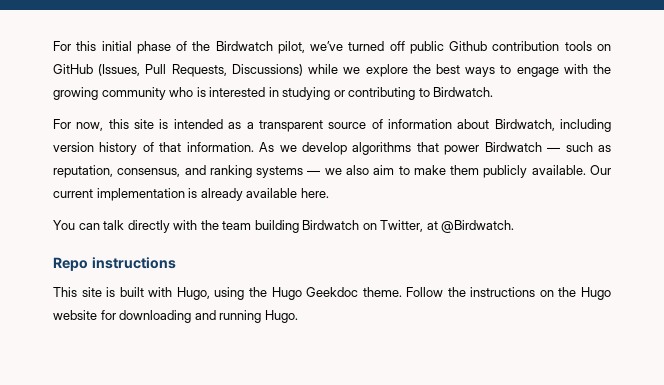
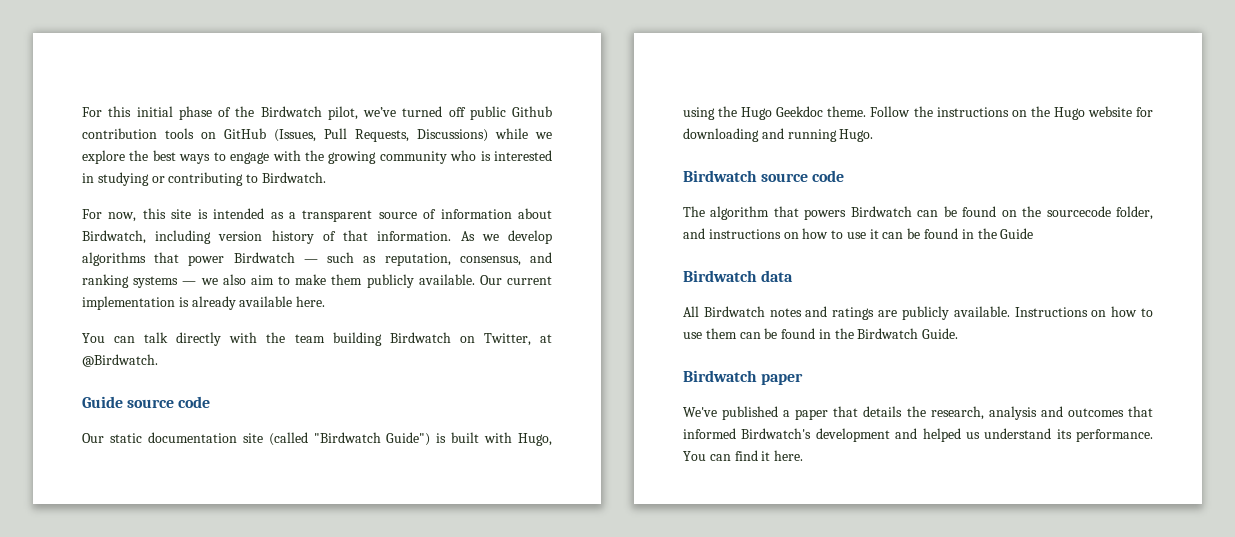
- Repo instructions
- This site is built with Hugo, using the Hugo Geekdoc theme.
+ Guide source code
+ Our static documentation site (called "Birdwatch Guide") is built with Hugo, using the Hugo Geekdoc theme.
+ Birdwatch source code
+ The algorithm that powers Birdwatch can be found on the sourcecode folder, and instructions on how to use it can be found in the Guide
+ Birdwatch data
+ All Birdwatch notes and ratings are publicly available. Instructions on how to use them can be found in the Birdwatch Guide.
+ Birdwatch paper
+ We've published a paper that details the research, analysis and outcomes that informed Birdwatch's development and helped us understand its performance. You can find it here.

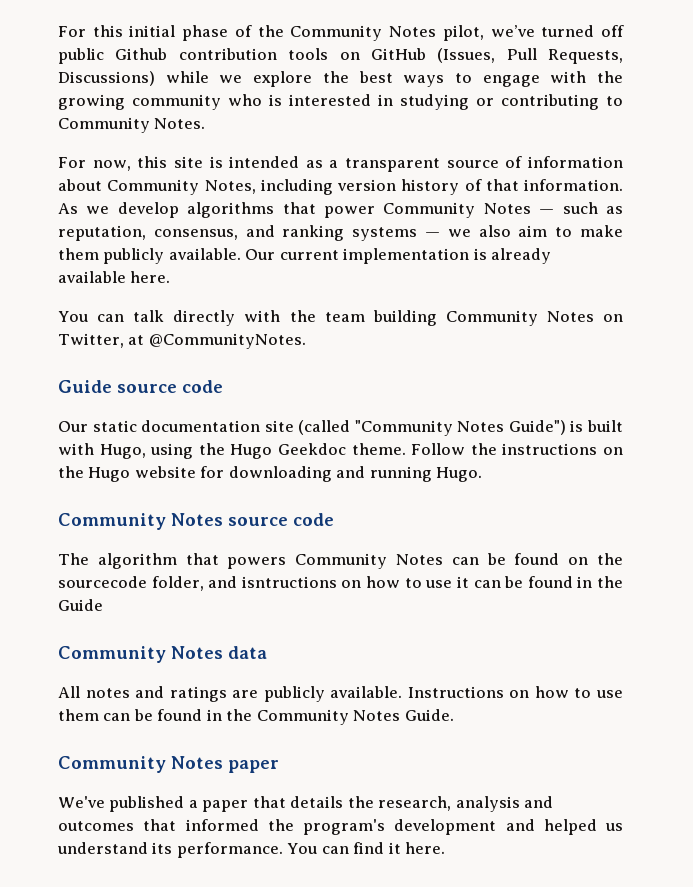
- For this initial phase of the Birdwatch pilot, we’ve turned off public Github contribution tools on GitHub (Issues, Pull Requests, Discussions) while we explore the best ways to engage with the growing community who is interested in studying or contributing to Birdwatch.
+ For this initial phase of the Community Notes pilot, we’ve turned off public Github contribution tools on GitHub (Issues, Pull Requests, Discussions) while we explore the best ways to engage with the growing community who is interested in studying or contributing to Community Notes.
- For now, this site is intended as a transparent source of information about Birdwatch, including version history of that information.
+ For now, this site is intended as a transparent source of information about Community Notes, including version history of that information.
- As we develop algorithms that power Birdwatch — such as reputation, consensus, and ranking systems — we also aim to make them publicly available.
+ As we develop algorithms that power Community Notes — such as reputation, consensus, and ranking systems — we also aim to make them publicly available.
- You can talk directly with the team building Birdwatch on Twitter, at @Birdwatch.
+ You can talk directly with the team building Community Notes on Twitter, at @CommunityNotes.
- Our static documentation site (called "Birdwatch Guide") is built with Hugo, using the Hugo Geekdoc theme.
+ Our static documentation site (called "Community Notes Guide") is built with Hugo, using the Hugo Geekdoc theme.
- Birdwatch source code
+ Community Notes source code
- The algorithm that powers Birdwatch can be found on the sourcecode folder, and instructions on how to use it can be found in the Guide
+ The algorithm that powers Community Notes can be found on the sourcecode folder, and isntructions on how to use it can be found in the Guide
- Birdwatch data
+ Community Notes data
- All Birdwatch notes and ratings are publicly available.
+ All notes and ratings are publicly available.
- Instructions on how to use them can be found in the Birdwatch Guide.
+ Instructions on how to use them can be found in the Community Notes Guide.
- Birdwatch paper
+ Community Notes paper
- We've published a paper that details the research, analysis and outcomes that informed Birdwatch's development and helped us understand its performance.
+ We've published a paper that details the research, analysis and outcomes that informed the program's development and helped us understand its performance.

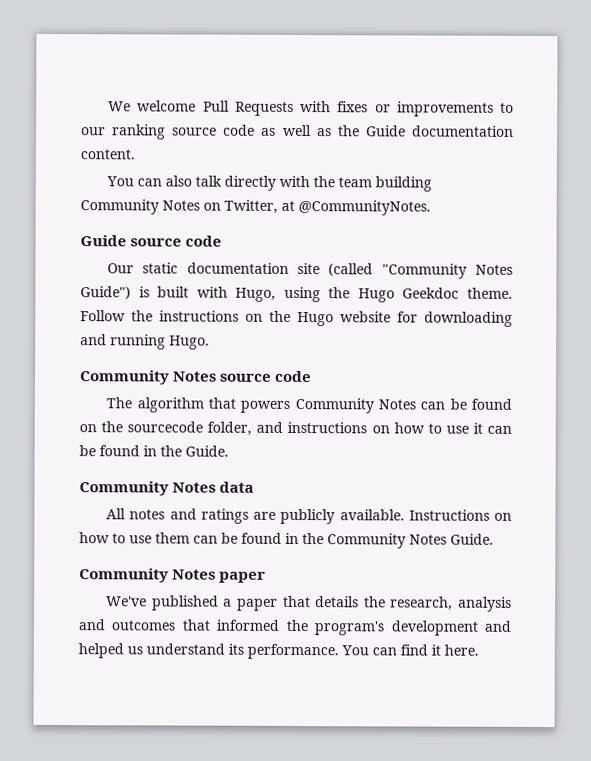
- For this initial phase of the Community Notes pilot, we’ve turned off public Github contribution tools on GitHub (Issues, Pull Requests, Discussions) while we explore the best ways to engage with the growing community who is interested in studying or contributing to Community Notes.
- For now, this site is intended as a transparent source of information about Community Notes, including version history of that information. As we develop algorithms that power Community Notes — such as reputation, consensus, and ranking systems — we also aim to make them publicly available. Our current implementation is already available here.
- You can talk directly with the team building Community Notes on Twitter, at @CommunityNotes.
+ We welcome Pull Requests with fixes or improvements to our ranking source code as well as the Guide documentation content.
+ You can also talk directly with the team building Community Notes on Twitter, at @CommunityNotes.
- The algorithm that powers Community Notes can be found on the sourcecode folder, and isntructions on how to use it can be found in the Guide
+ The algorithm that powers Community Notes can be found on the sourcecode folder, and instructions on how to use it can be found in the Guide.

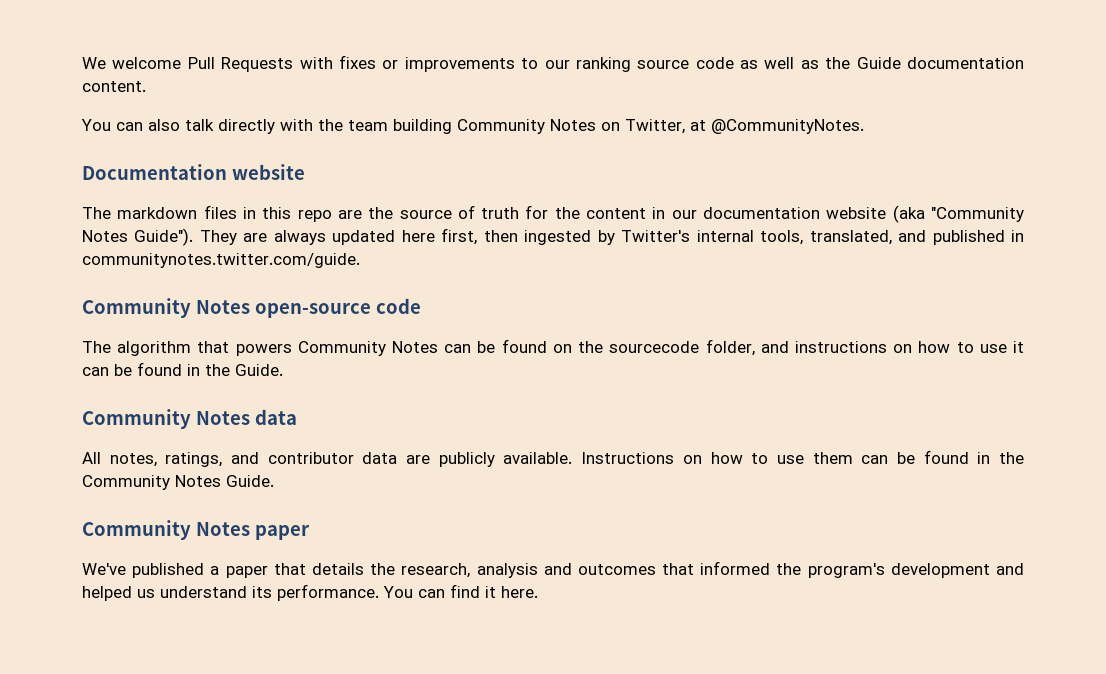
- Guide source code
- Our static documentation site (called "Community Notes Guide") is built with Hugo, using the Hugo Geekdoc theme. Follow the instructions on the Hugo website for downloading and running Hugo.
- Community Notes source code
+ Documentation website
+ The markdown files in this repo are the source of truth for the content in our documentation website (aka "Community Notes Guide"). They are always updated here first, then ingested by Twitter's internal tools, translated, and published in communitynotes.twitter.com/guide.
+ Community Notes open-source code
- All notes and ratings are publicly available.
+ All notes, ratings, and contributor data are publicly available.

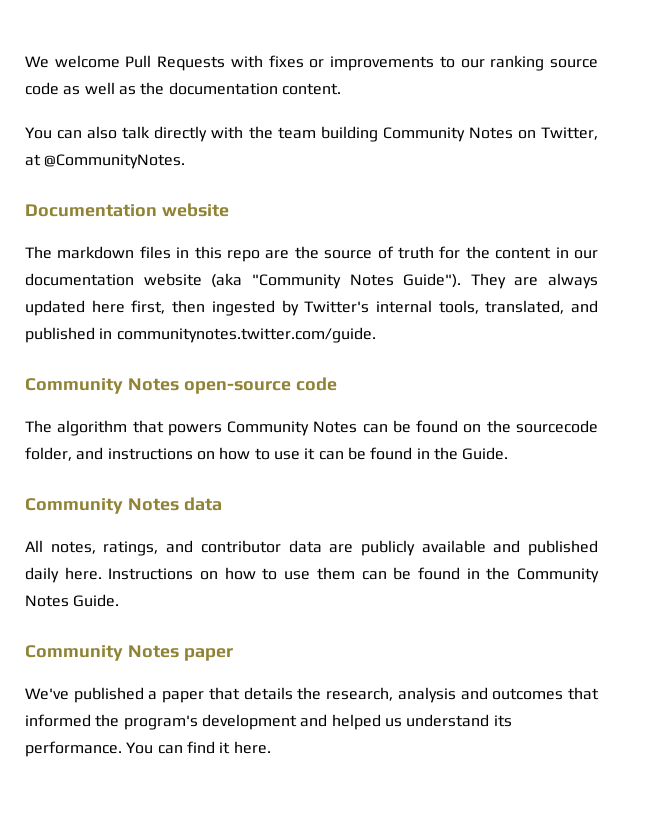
- We welcome Pull Requests with fixes or improvements to our ranking source code as well as the Guide documentation content.
+ We welcome Pull Requests with fixes or improvements to our ranking source code as well as the documentation content.
- All notes, ratings, and contributor data are publicly available.
+ All notes, ratings, and contributor data are publicly available and published daily here.

